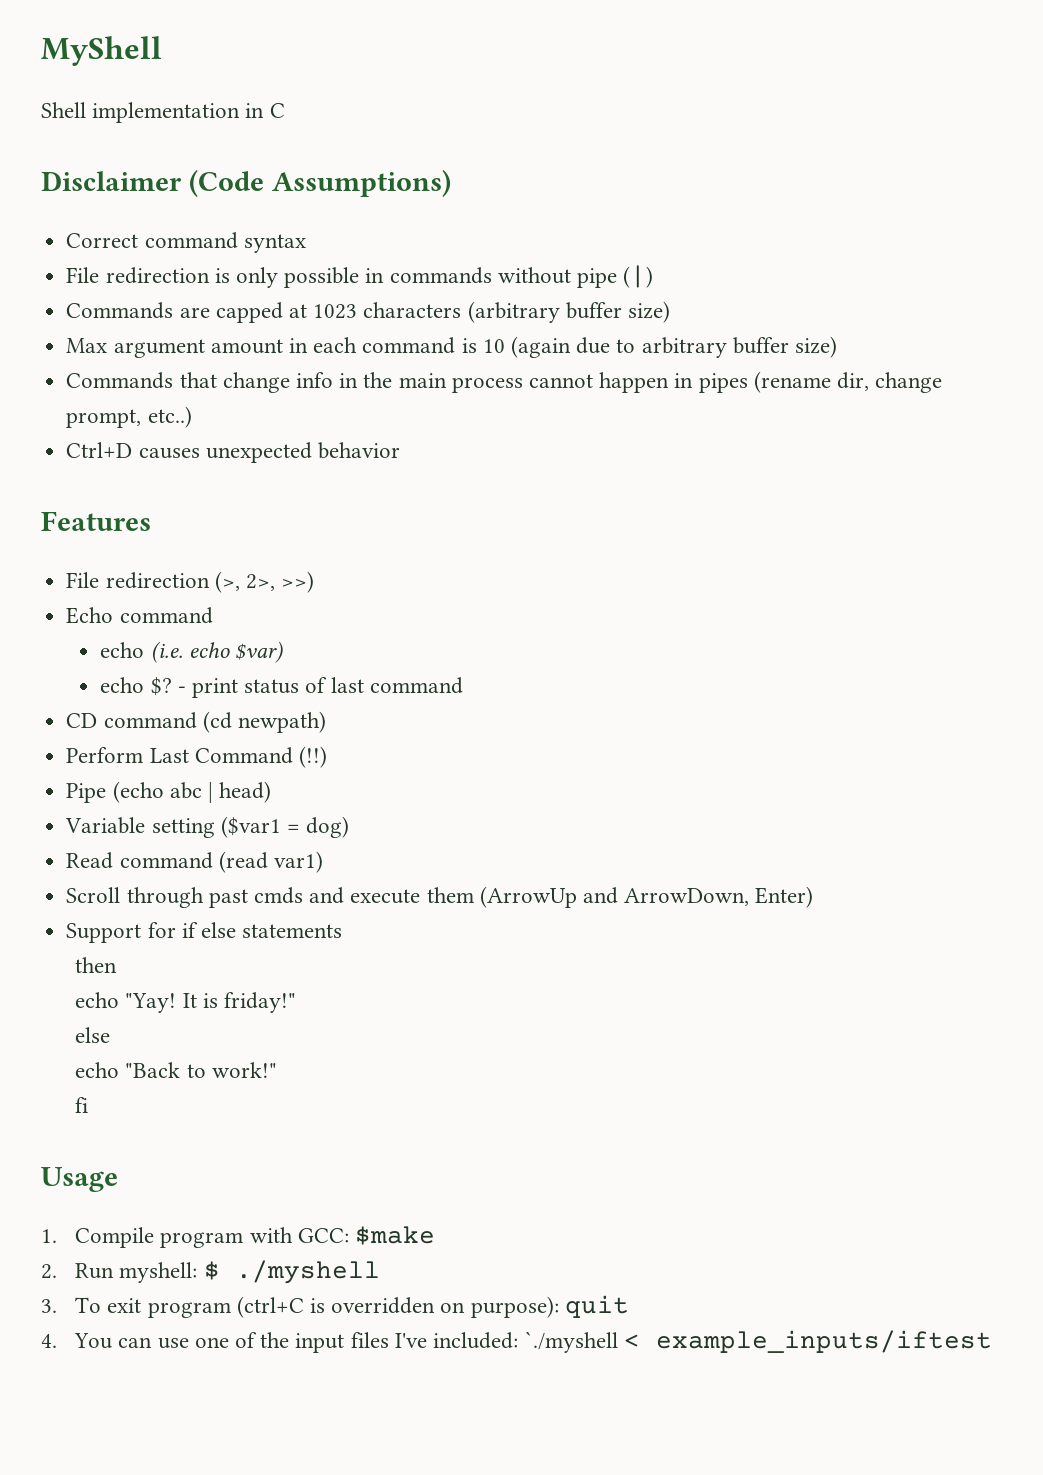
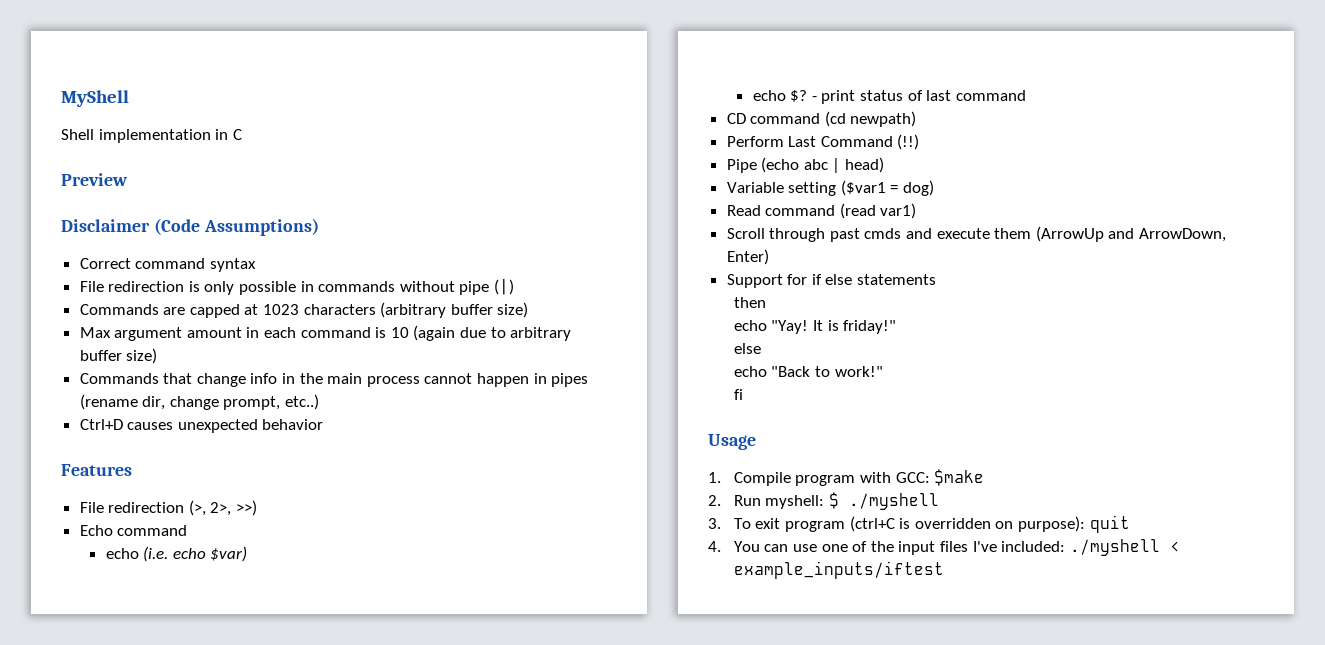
+ Preview
- 4. You can use one of the input files I've included: `./myshell < example_inputs/iftest
+ 4. You can use one of the input files I've included: ./myshell < example_inputs/iftest

